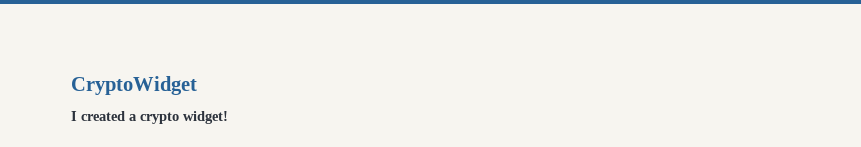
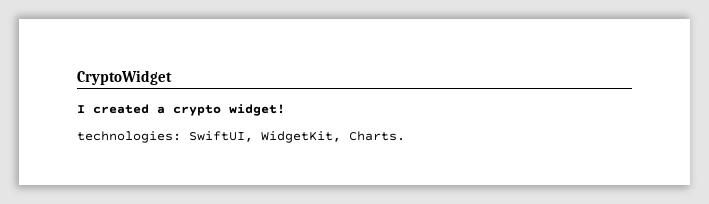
+ technologies: SwiftUI, WidgetKit, Charts.

